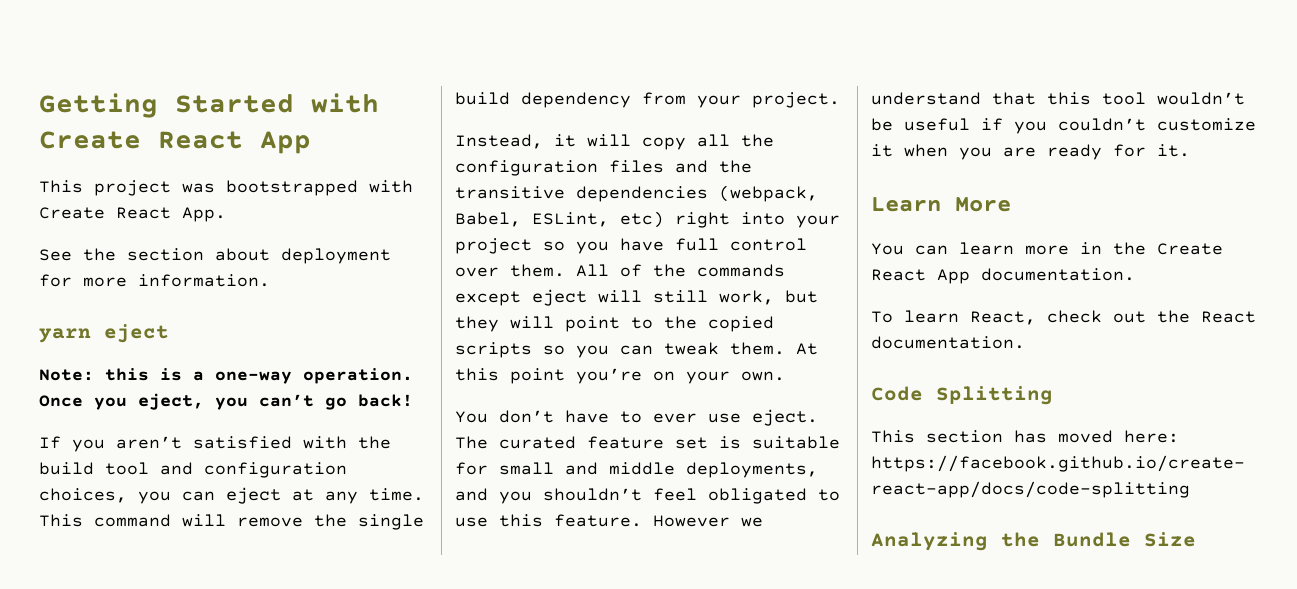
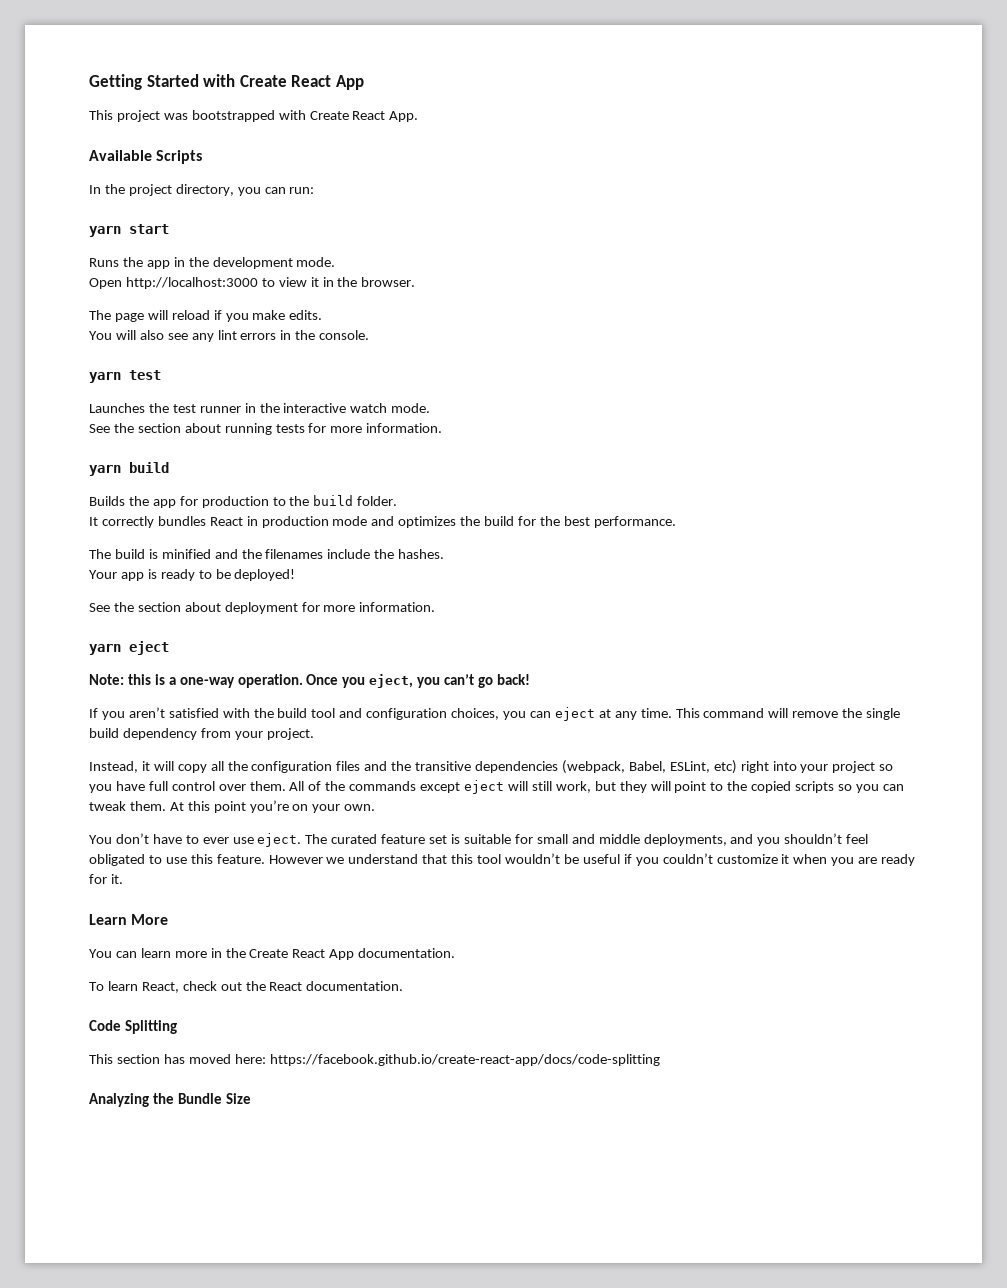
+ Available Scripts
+ In the project directory, you can run:
+ yarn start
+ Runs the app in the development mode.
+ Open http://localhost:3000 to view it in the browser.
+ The page will reload if you make edits.
+ You will also see any lint errors in the console.
+ yarn test
+ Launches the test runner in the interactive watch mode.
+ See the section about running tests for more information.
+ yarn build
+ Builds the app for production to the build folder.
+ It correctly bundles React in production mode and optimizes the build for the best performance.
+ The build is minified and the filenames include the hashes.
+ Your app is ready to be deployed!

